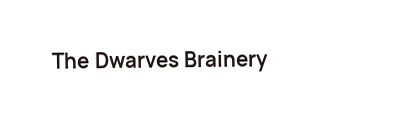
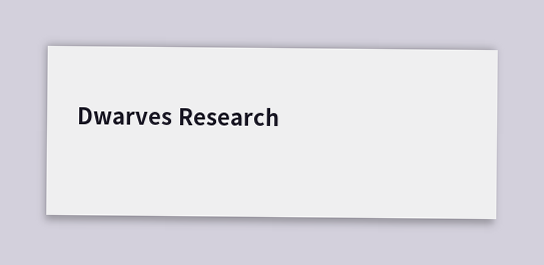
- The Dwarves Brainery
+ Dwarves Research

